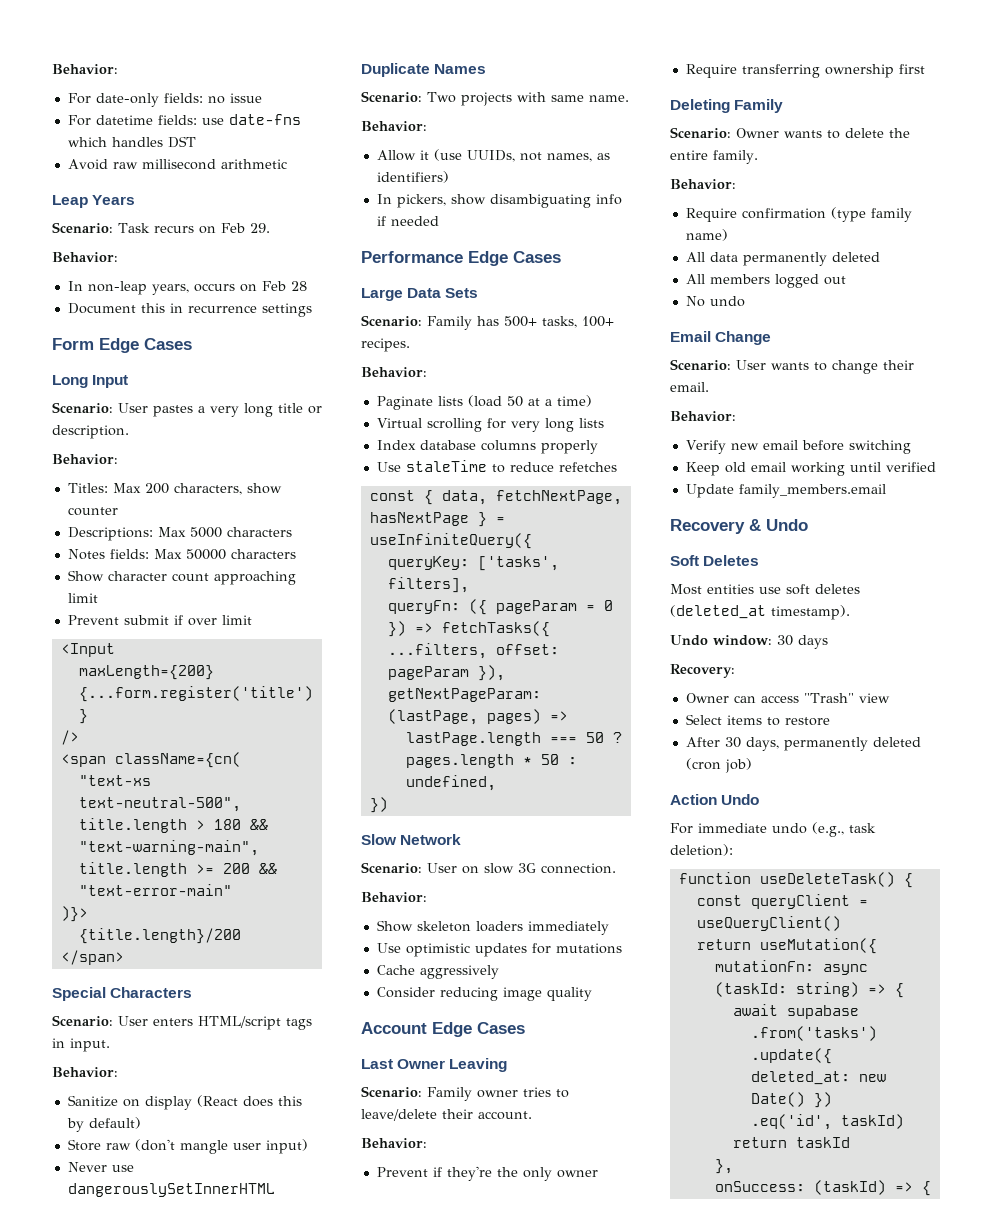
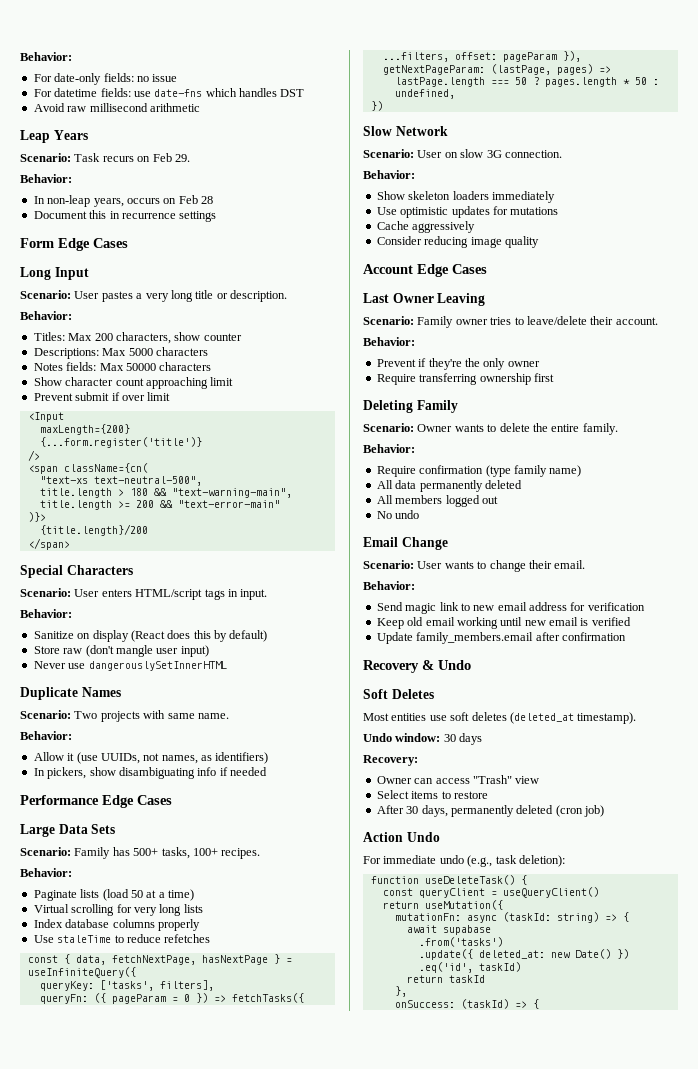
- Verify new email before switching
+ Send magic link to new email address for verification
- Keep old email working until verified
+ Keep old email working until new email is verified
- Update family_members.email
+ Update family_members.email after confirmation

